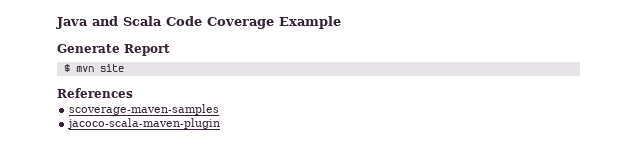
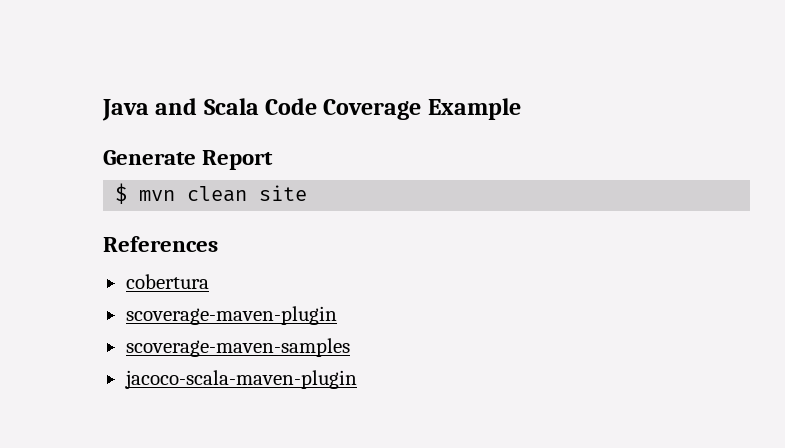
- $ mvn site
+ $ mvn clean site
+ cobertura
+ scoverage-maven-plugin

